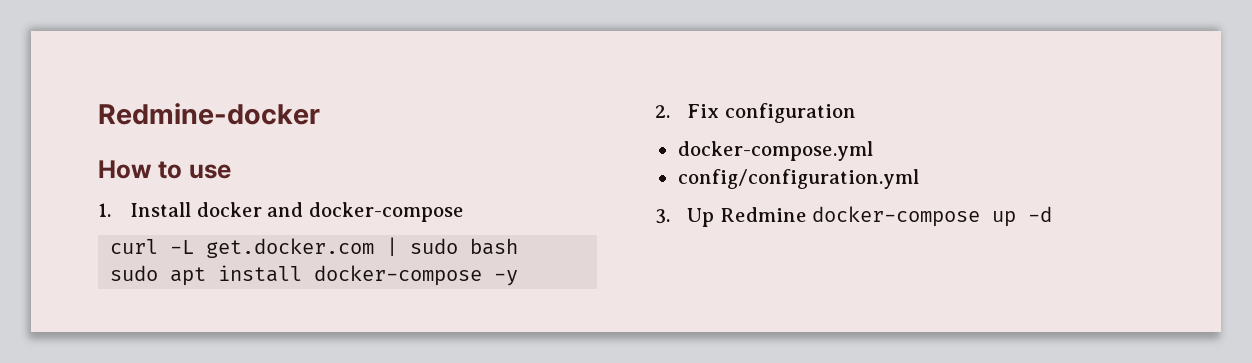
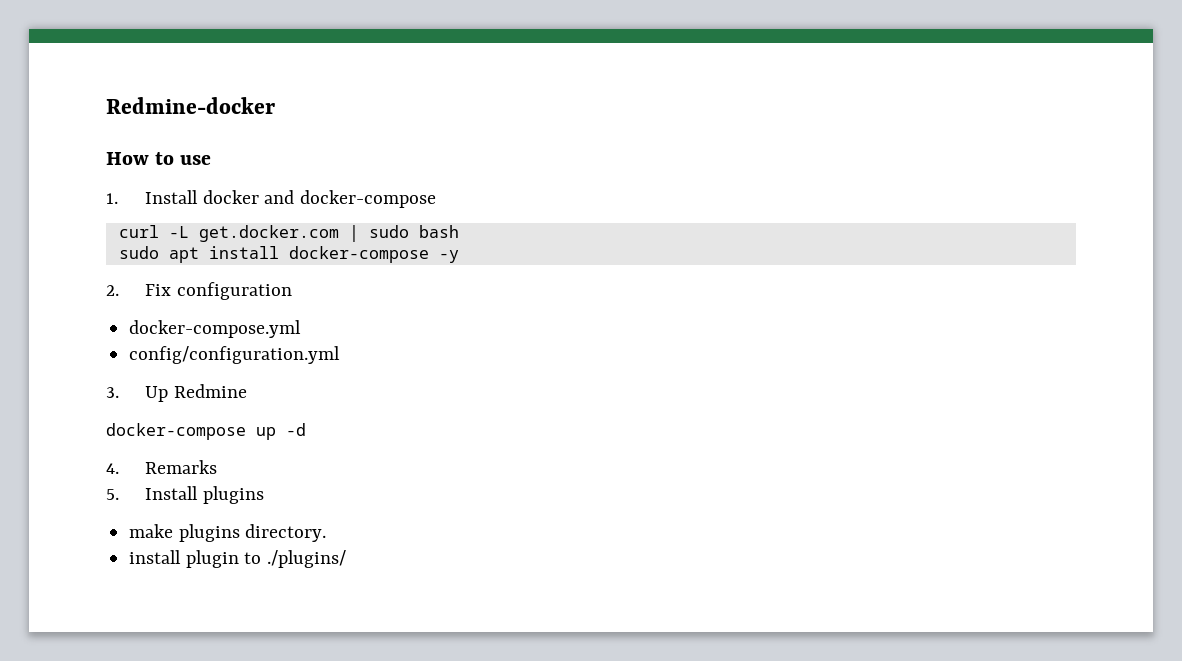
- 3. Up Redmine docker-compose up -d
+ 3. Up Redmine
+ docker-compose up -d
+ 4. Remarks
+ 5. Install plugins
+ make plugins directory.
+ install plugin to ./plugins/

